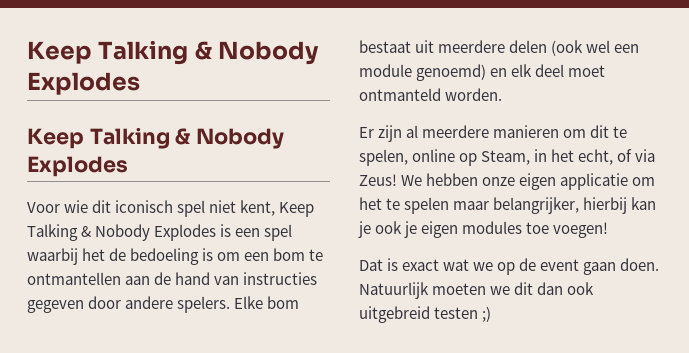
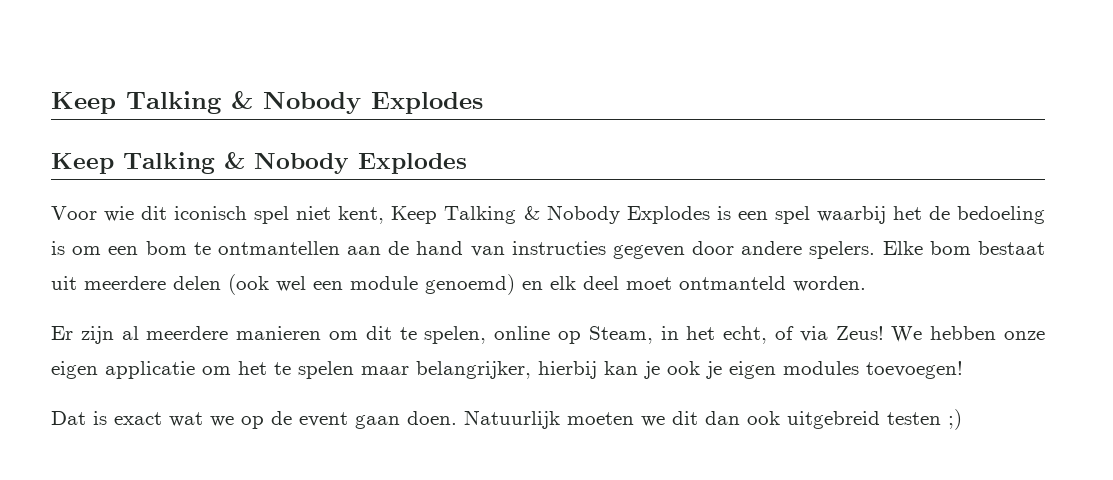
- We hebben onze eigen applicatie om het te spelen maar belangrijker, hierbij kan je ook je eigen modules toe voegen!
+ We hebben onze eigen applicatie om het te spelen maar belangrijker, hierbij kan je ook je eigen modules toevoegen!

